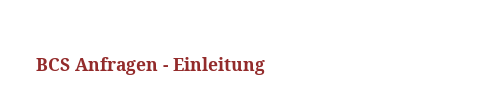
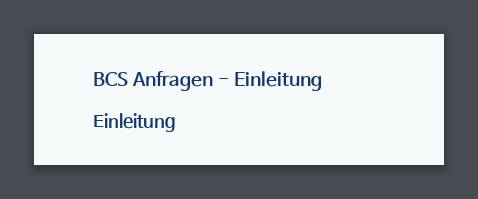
  BCS Anfragen - Einleitung
+ Einleitung

